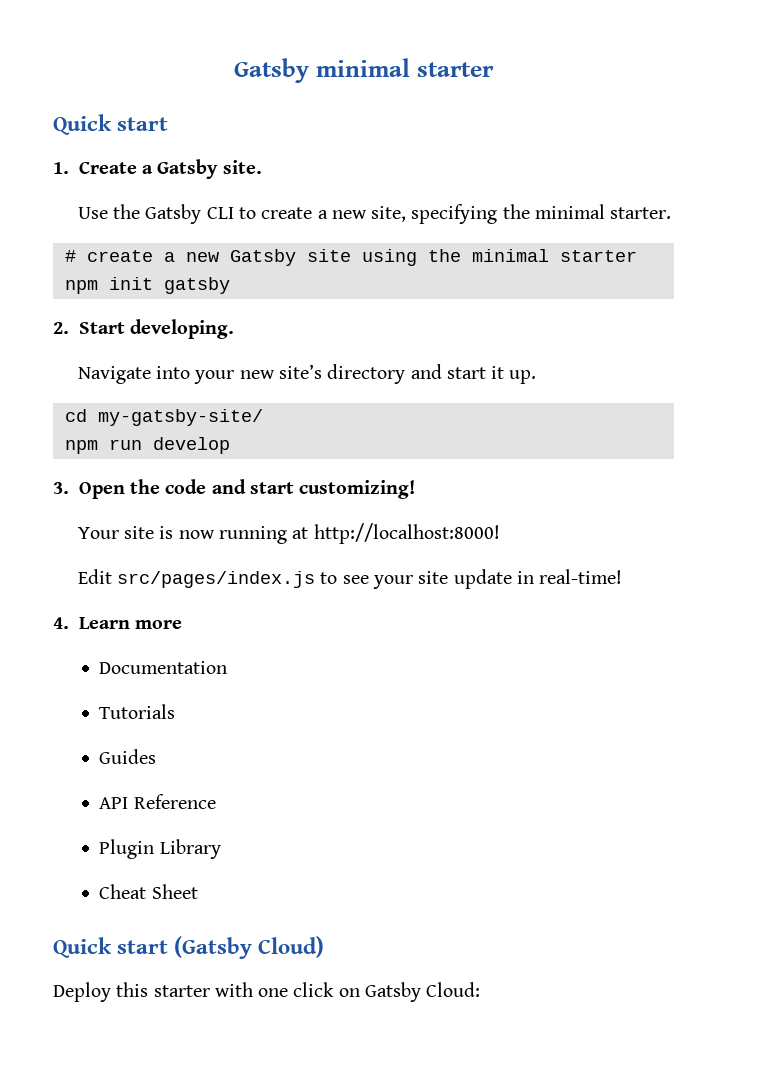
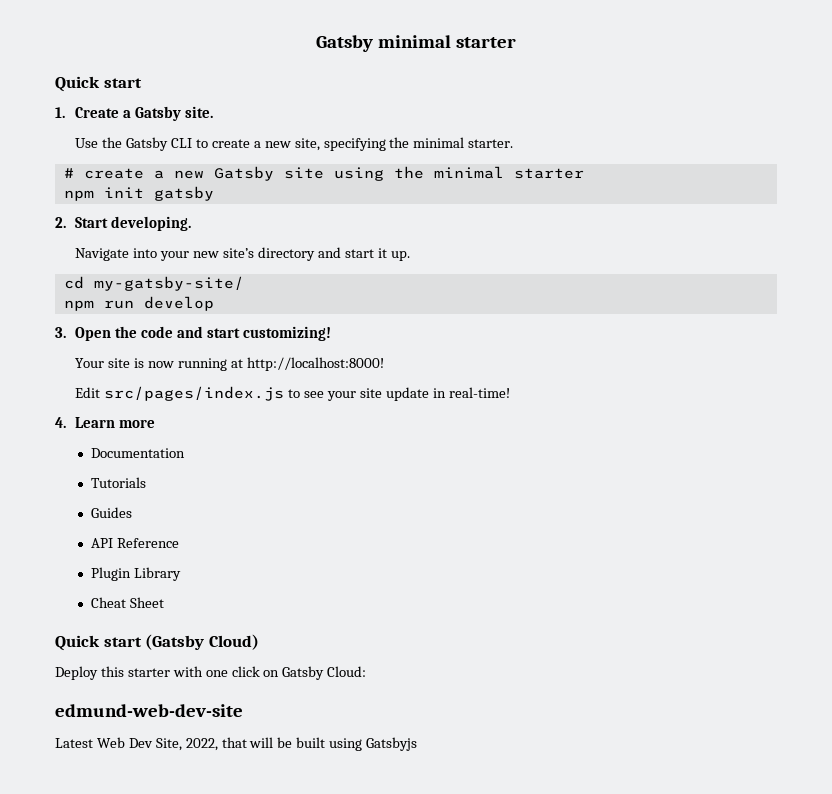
+ edmund-web-dev-site
+ Latest Web Dev Site, 2022, that will be built using Gatsbyjs

